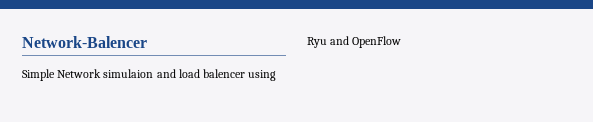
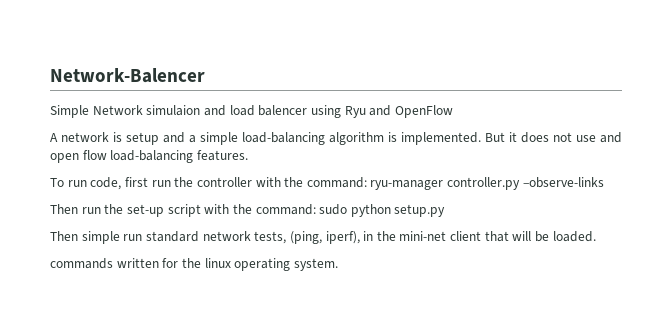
+ A network is setup and a simple load-balancing algorithm is implemented. But it does not use and open flow load-balancing features.
+ To run code, first run the controller with the command: ryu-manager controller.py –observe-links
+ Then run the set-up script with the command: sudo python setup.py
+ Then simple run standard network tests, (ping, iperf), in the mini-net client that will be loaded.
+ commands written for the linux operating system.

